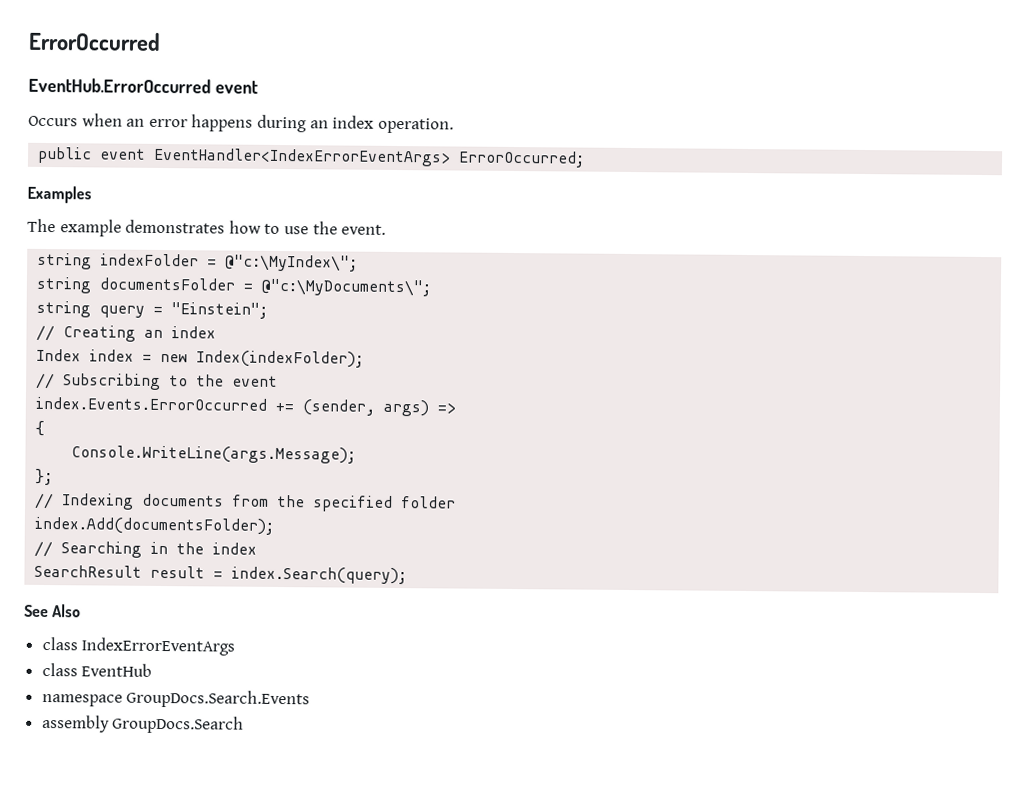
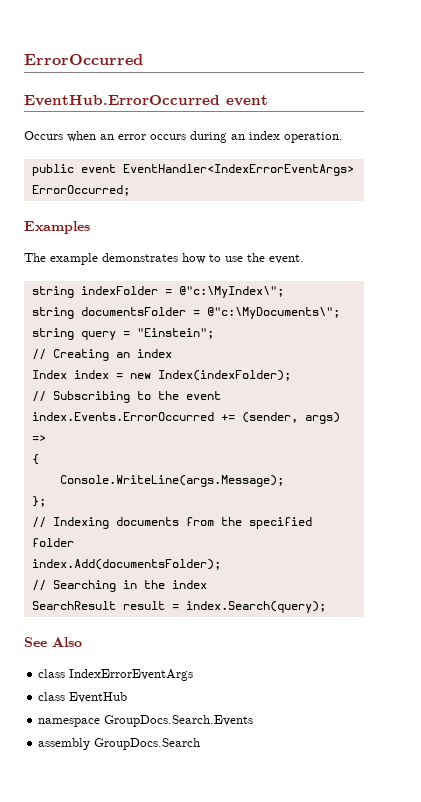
- Occurs when an error happens during an index operation.
+ Occurs when an error occurs during an index operation.

